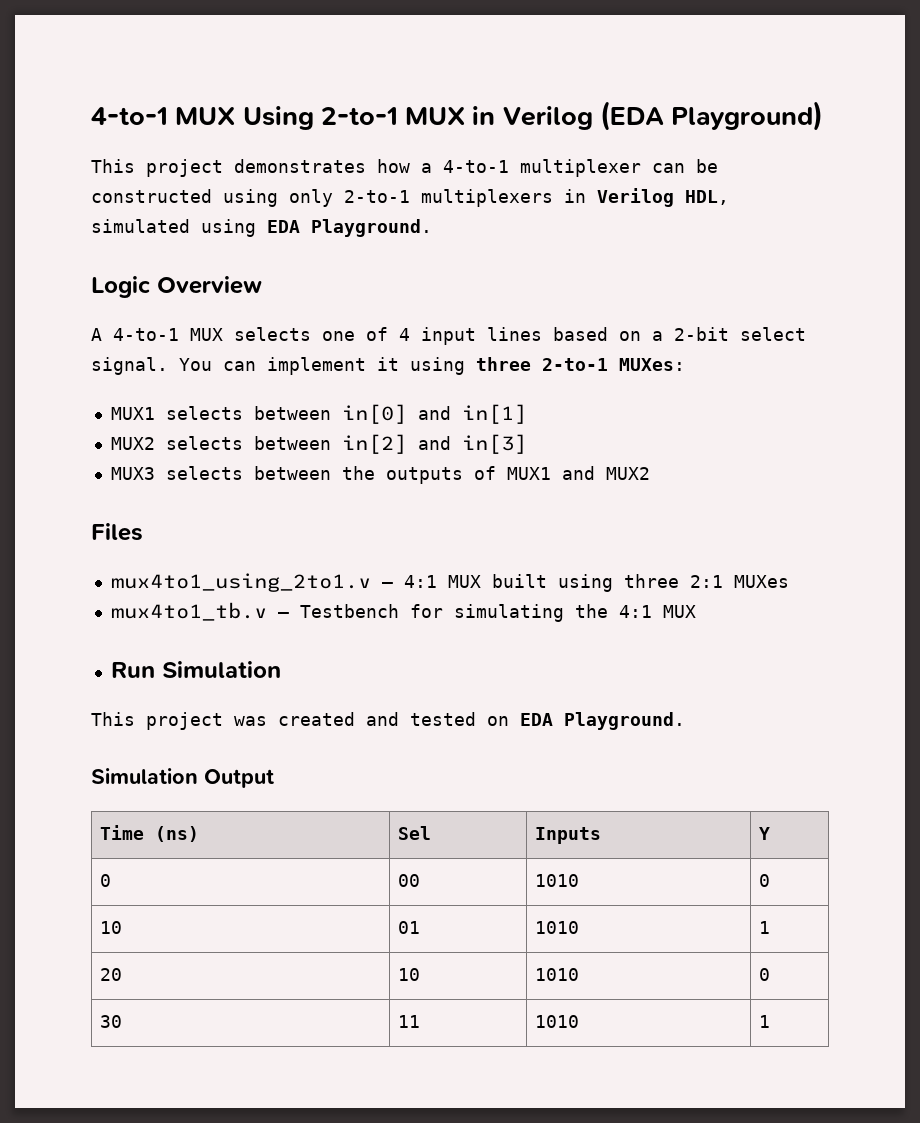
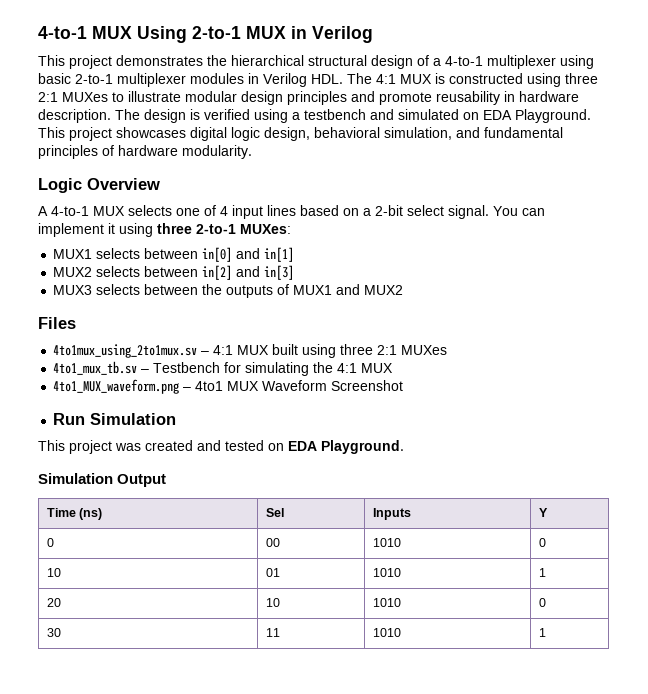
- 4-to-1 MUX Using 2-to-1 MUX in Verilog (EDA Playground)
+ 4-to-1 MUX Using 2-to-1 MUX in Verilog
- This project demonstrates how a 4-to-1 multiplexer can be constructed using only 2-to-1 multiplexers in Verilog HDL, simulated using EDA Playground.
+ This project demonstrates the hierarchical structural design of a 4-to-1 multiplexer using basic 2-to-1 multiplexer modules in Verilog HDL. The 4:1 MUX is constructed using three 2:1 MUXes to illustrate modular design principles and promote reusability in hardware description. The design is verified using a testbench and simulated on EDA Playground. This project showcases digital logic design, behavioral simulation, and fundamental principles of hardware modularity.
- mux4to1_using_2to1.v – 4:1 MUX built using three 2:1 MUXes
+ 4to1mux_using_2to1mux.sv – 4:1 MUX built using three 2:1 MUXes
- mux4to1_tb.v – Testbench for simulating the 4:1 MUX
+ 4to1_mux_tb.sv – Testbench for simulating the 4:1 MUX
+ 4to1_MUX_waveform.png – 4to1 MUX Waveform Screenshot

